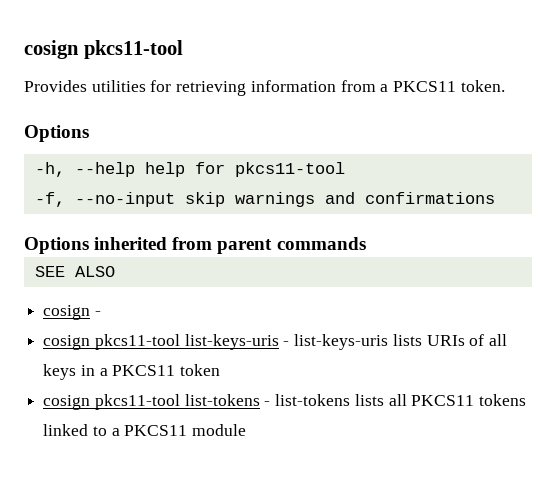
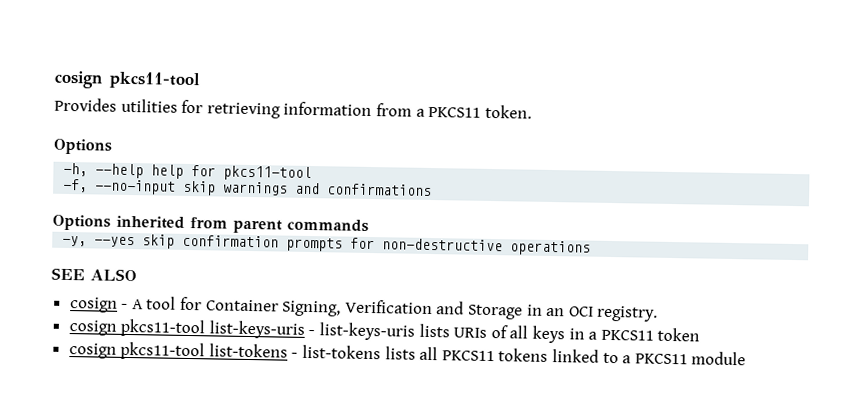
+ -y, --yes skip confirmation prompts for non-destructive operations
  SEE ALSO
- cosign -
+ cosign - A tool for Container Signing, Verification and Storage in an OCI registry.

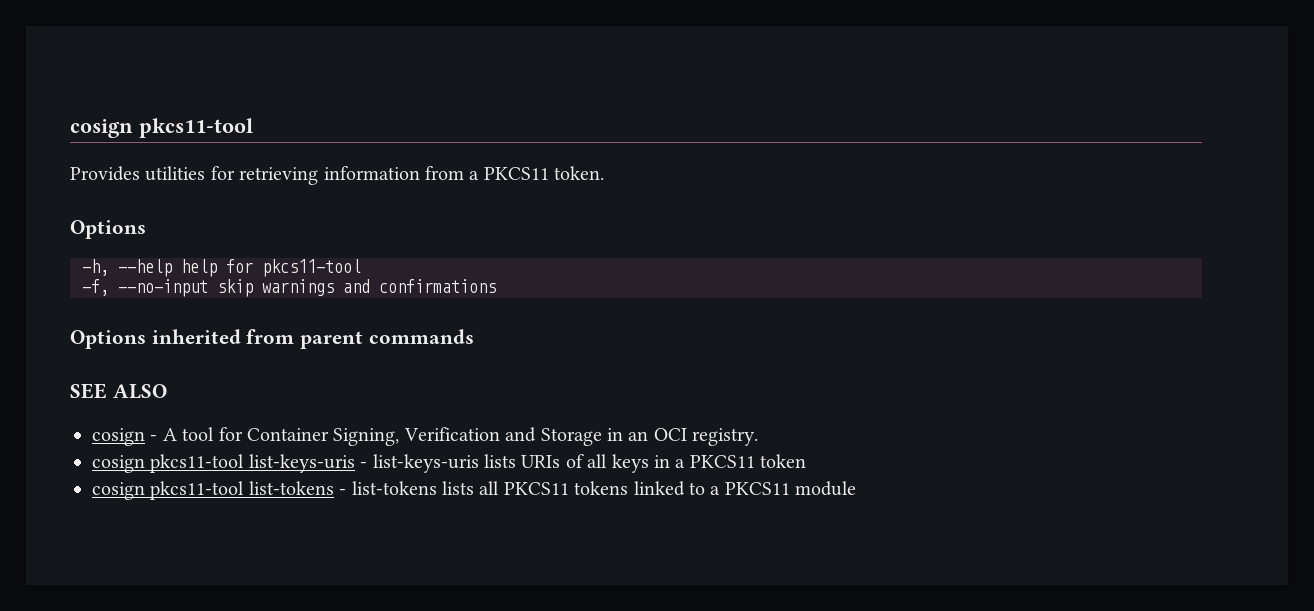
- -y, --yes skip confirmation prompts for non-destructive operations

